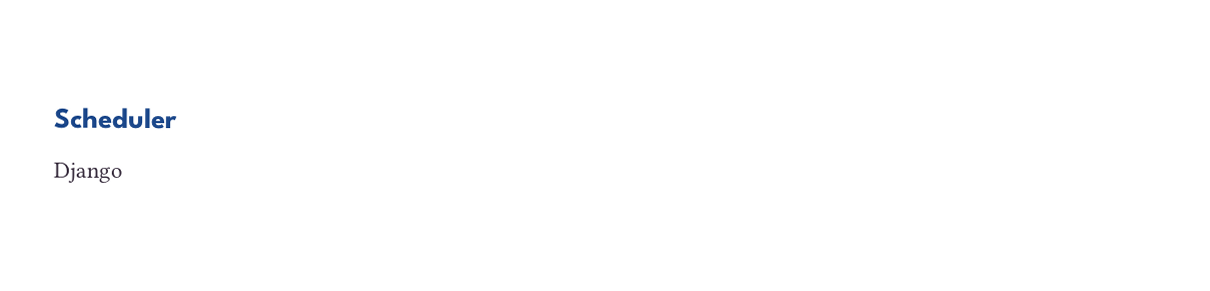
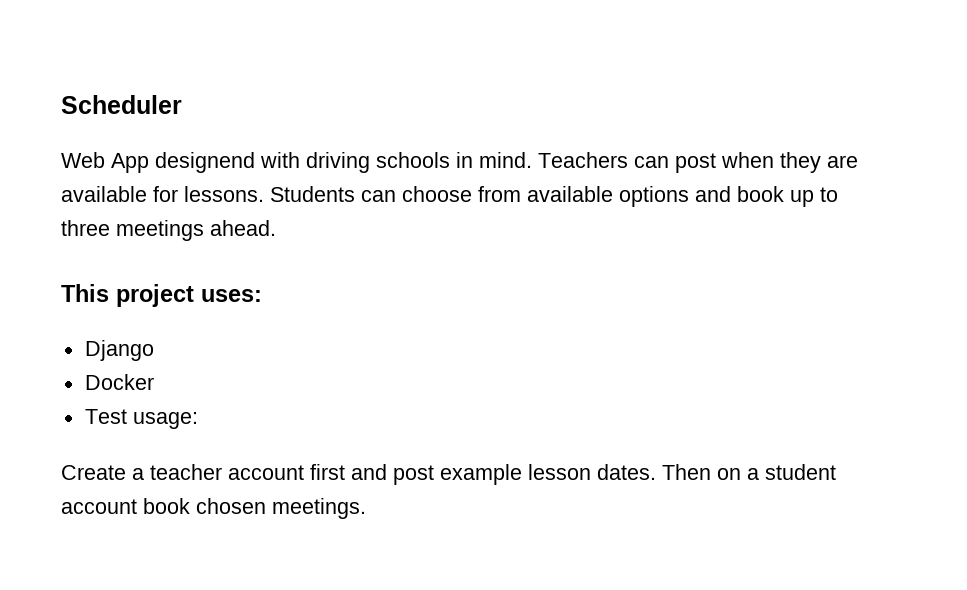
+ Web App designend with driving schools in mind. Teachers can post when they are available for lessons. Students can choose from available options and book up to three meetings ahead.
+ This project uses:
  Django
+ Docker
+ Test usage:
+ Create a teacher account first and post example lesson dates. Then on a student account book chosen meetings.

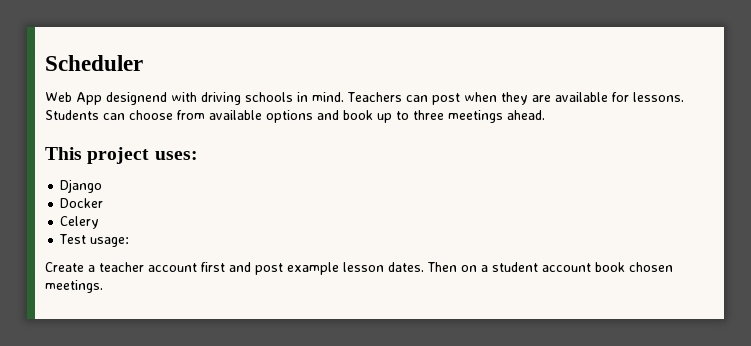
+ Celery

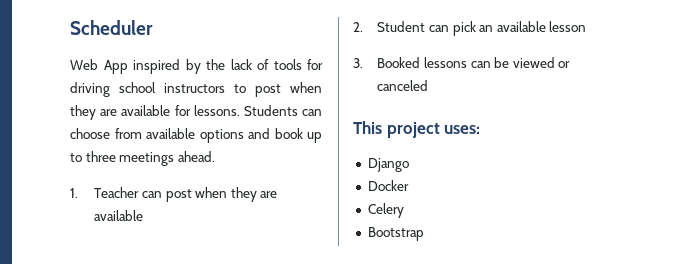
- Web App designend with driving schools in mind. Teachers can post when they are available for lessons.
+ Web App inspired by the lack of tools for driving school instructors to post when they are available for lessons.
+ 1. Teacher can post when they are available
+ 2. Student can pick an available lesson
+ 3. Booked lessons can be viewed or canceled
- Test usage:
- Create a teacher account first and post example lesson dates. Then on a student account book chosen meetings.
+ Bootstrap

